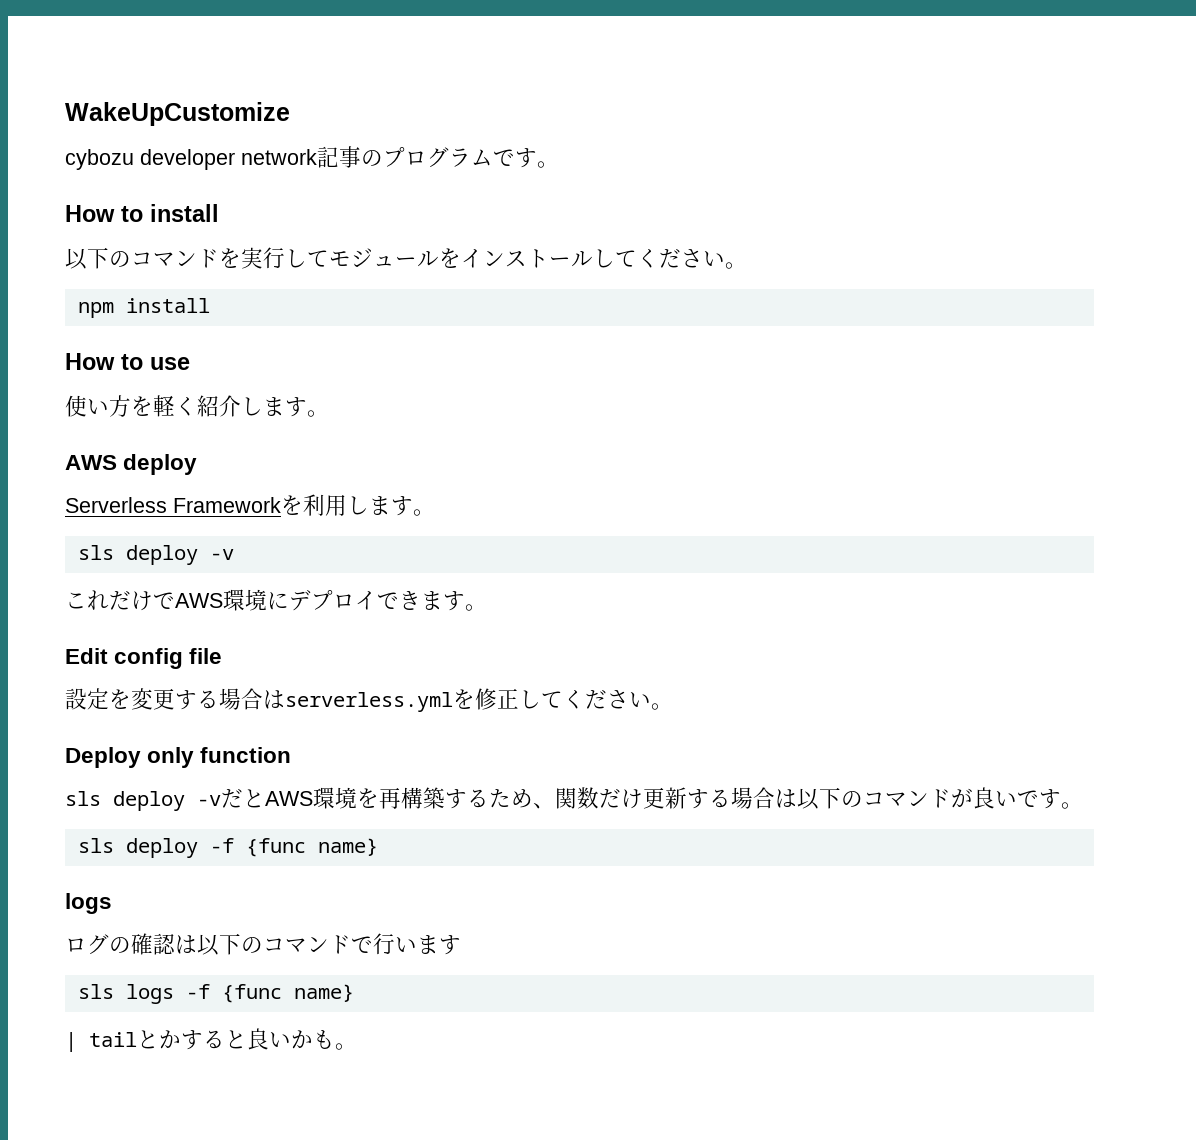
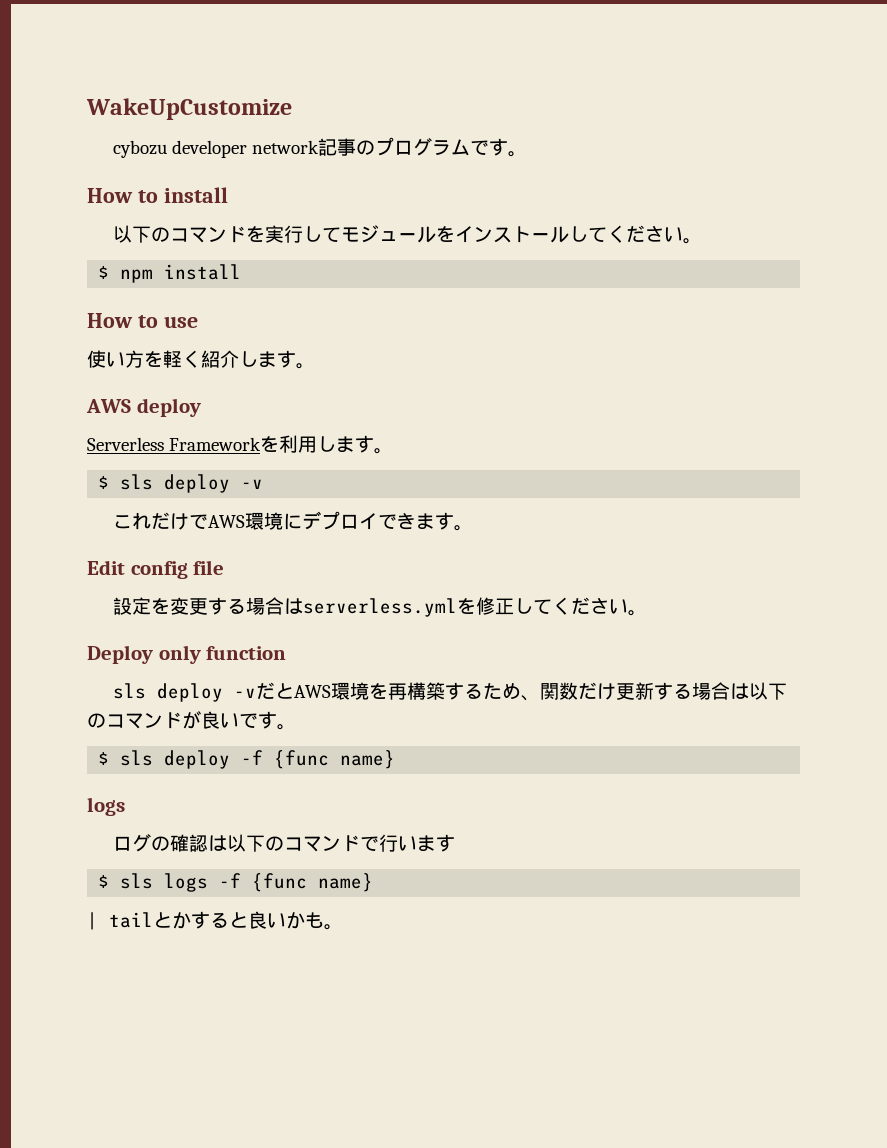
- npm install
+ $ npm install
  Serverless Frameworkを利用します。
- sls deploy -v
+ $ sls deploy -v
- sls deploy -f {func name}
+ $ sls deploy -f {func name}
- sls logs -f {func name}
+ $ sls logs -f {func name}

